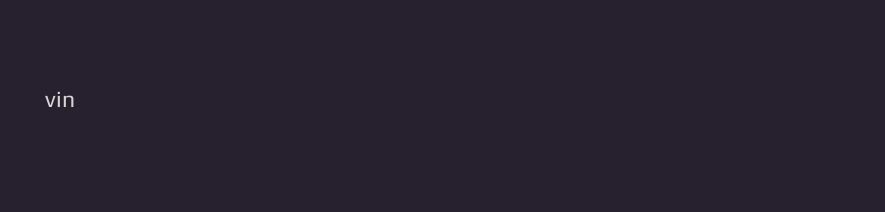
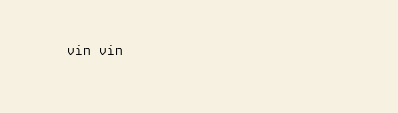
- vin
+ vin vin

